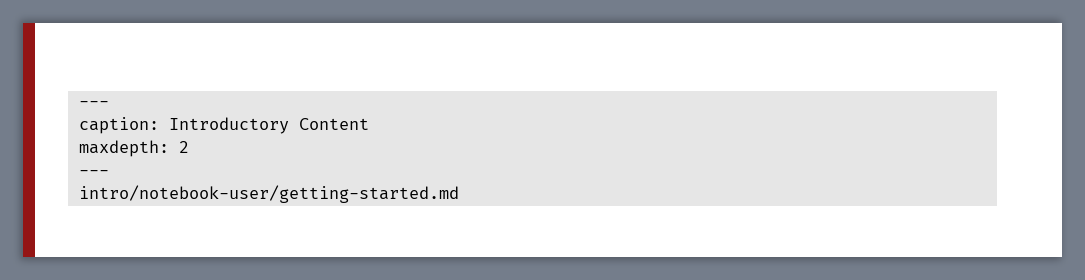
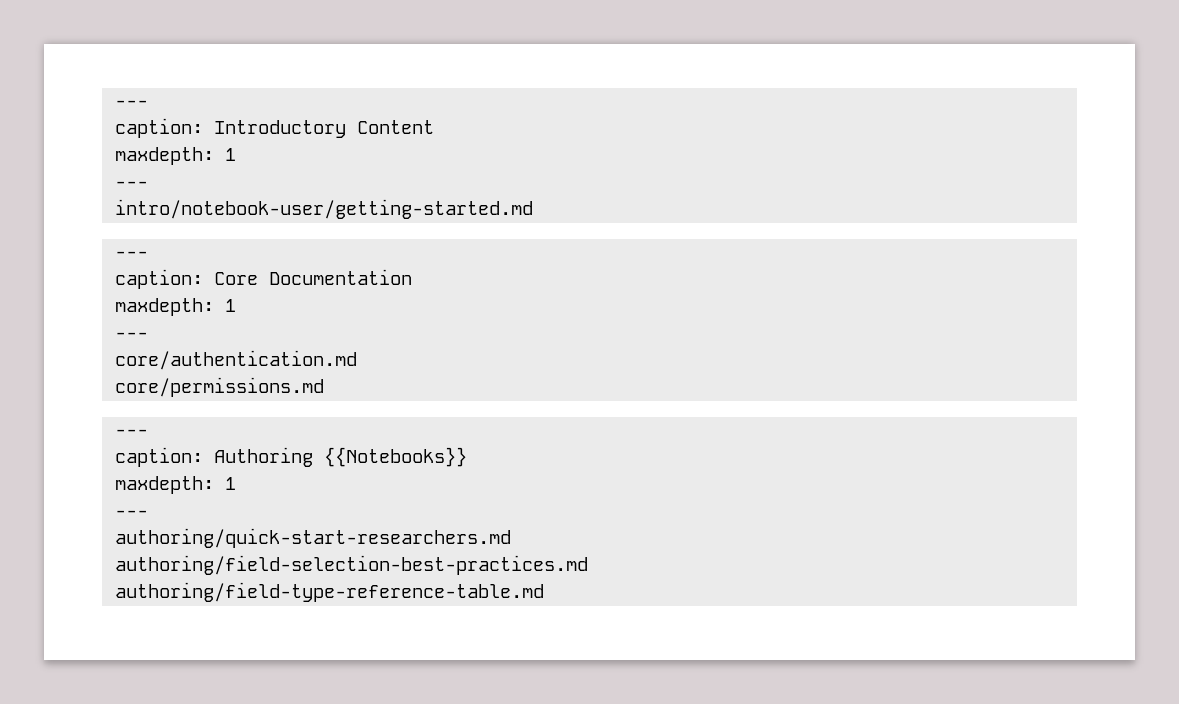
  caption: Introductory Content
- maxdepth: 2
+ maxdepth: 1
  intro/notebook-user/getting-started.md
+ ---
+ caption: Core Documentation
+ maxdepth: 1
+ ---
+ core/authentication.md
+ core/permissions.md
+ ---
+ caption: Authoring {{Notebooks}}
+ maxdepth: 1
+ ---
+ authoring/quick-start-researchers.md
+ authoring/field-selection-best-practices.md
+ authoring/field-type-reference-table.md

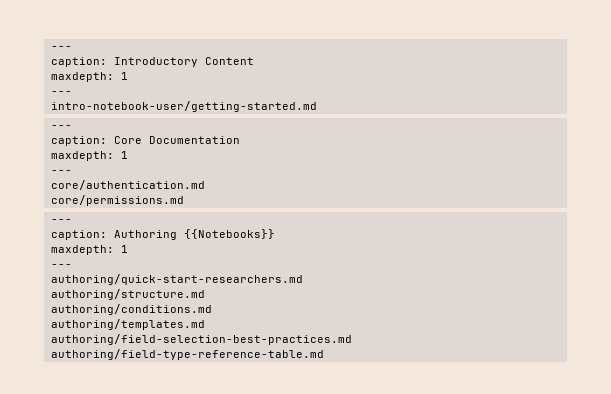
- intro/notebook-user/getting-started.md
+ intro-notebook-user/getting-started.md
+ authoring/structure.md
+ authoring/conditions.md
+ authoring/templates.md

